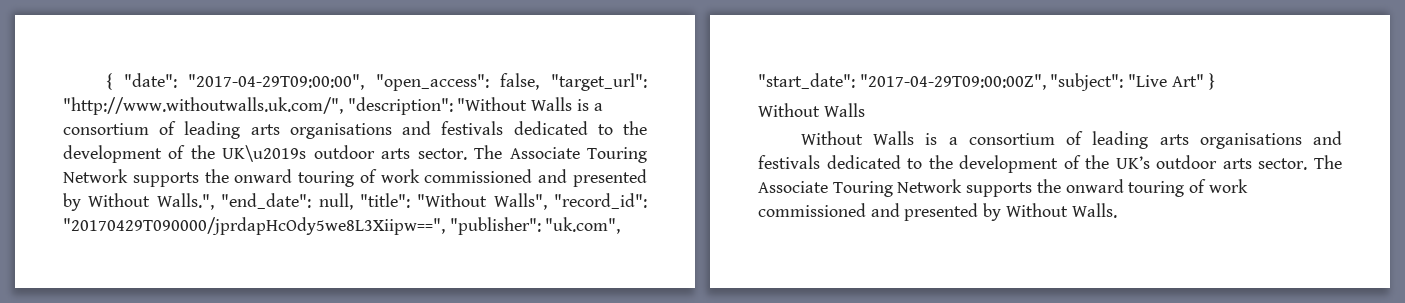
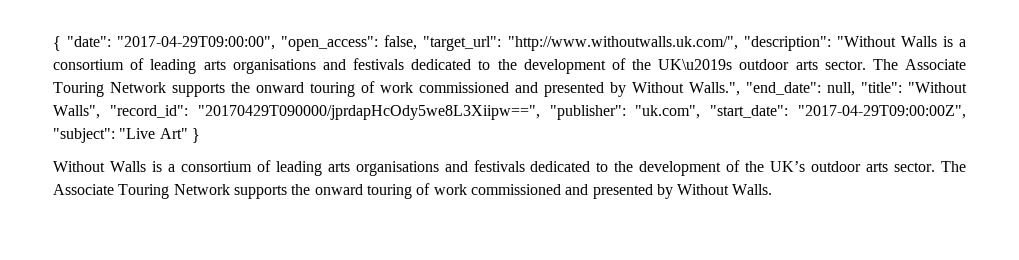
  The Associate Touring Network supports the onward touring of work commissioned and presented by Without Walls.", "end_date": null, "title": "Without Walls", "record_id": "20170429T090000/jprdapHcOdy5we8L3Xiipw==", "publisher": "uk.com", "start_date": "2017-04-29T09:00:00Z", "subject": "Live Art" }
- Without Walls

